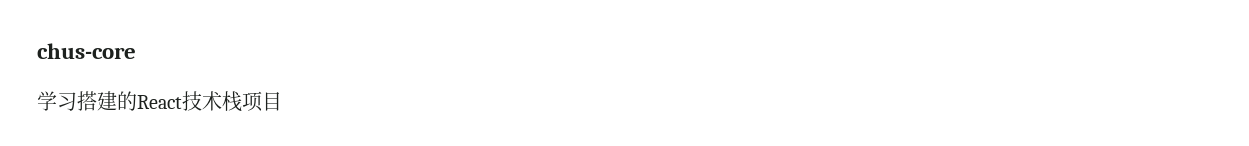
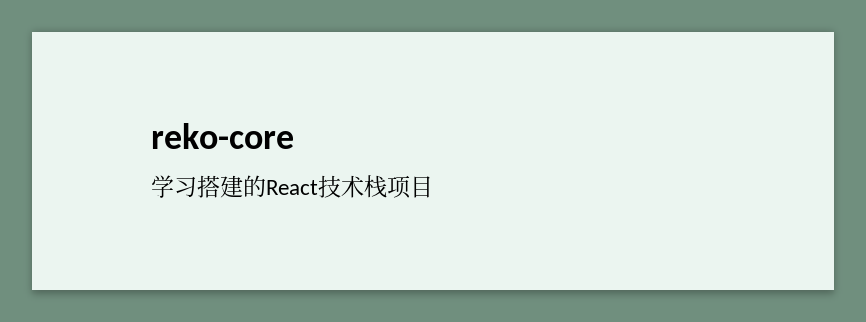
- chus-core
+ reko-core

